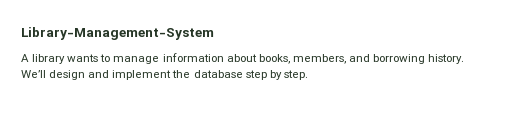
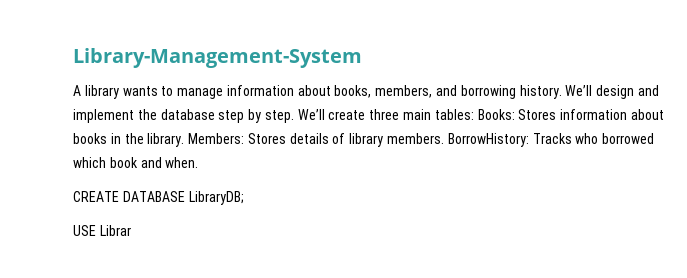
+ We’ll create three main tables: Books: Stores information about books in the library. Members: Stores details of library members. BorrowHistory: Tracks who borrowed which book and when.
+ CREATE DATABASE LibraryDB;
+ USE Librar

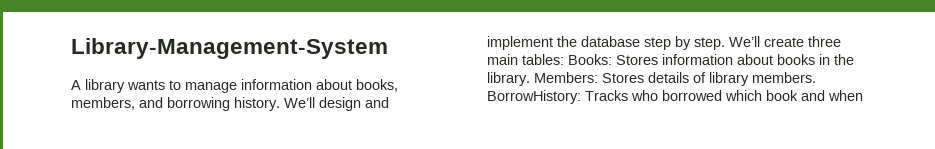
- BorrowHistory: Tracks who borrowed which book and when.
- CREATE DATABASE LibraryDB;
- USE Librar
+ BorrowHistory: Tracks who borrowed which book and when

